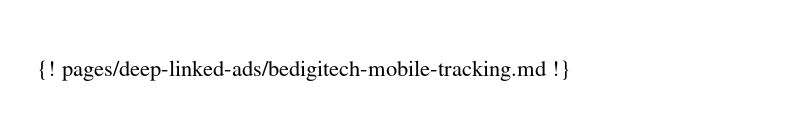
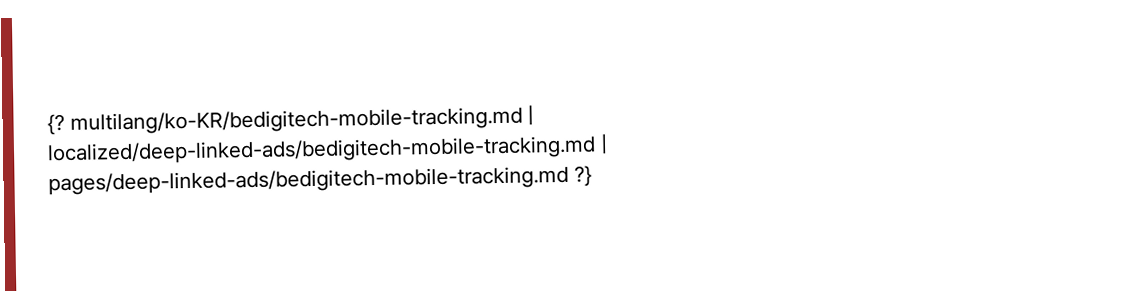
- {! pages/deep-linked-ads/bedigitech-mobile-tracking.md !}
+ {? multilang/ko-KR/bedigitech-mobile-tracking.md | localized/deep-linked-ads/bedigitech-mobile-tracking.md | pages/deep-linked-ads/bedigitech-mobile-tracking.md ?}

